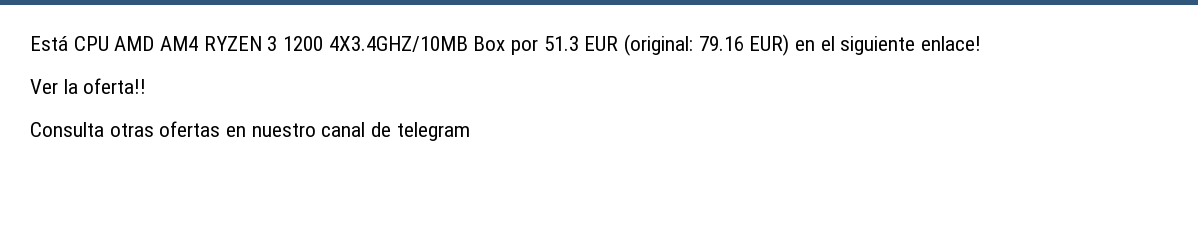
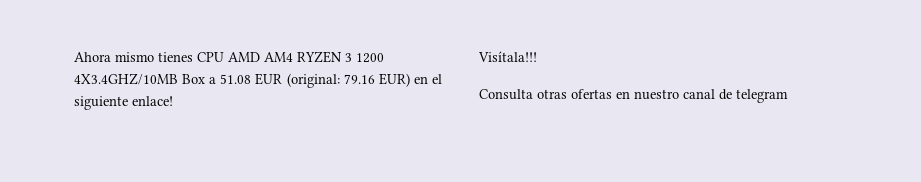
- Está CPU AMD AM4 RYZEN 3 1200 4X3.4GHZ/10MB Box por 51.3 EUR (original: 79.16 EUR) en el siguiente enlace!
+ Ahora mismo tienes CPU AMD AM4 RYZEN 3 1200 4X3.4GHZ/10MB Box a 51.08 EUR (original: 79.16 EUR) en el siguiente enlace!
- Ver la oferta!!
+ Visítala!!!

